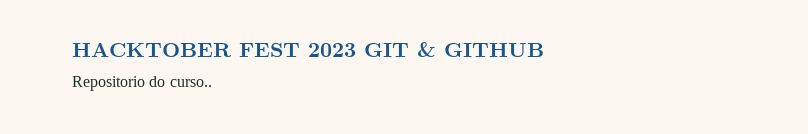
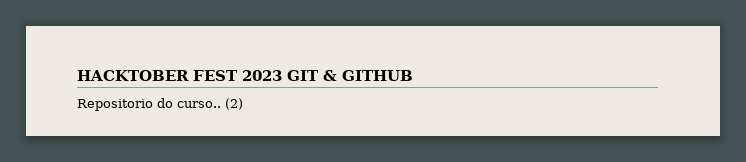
+ (2)

